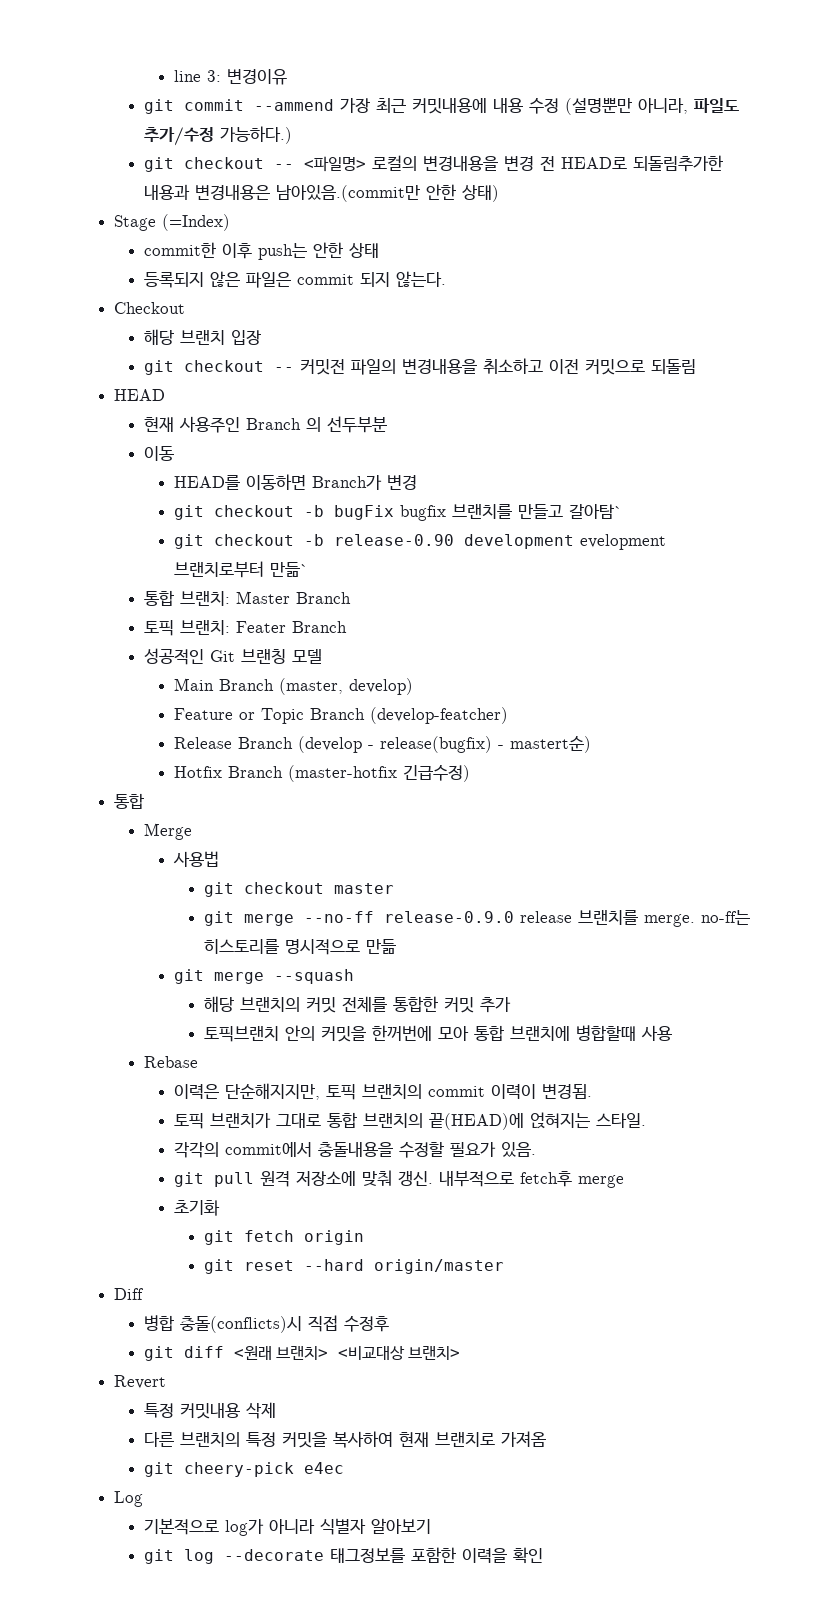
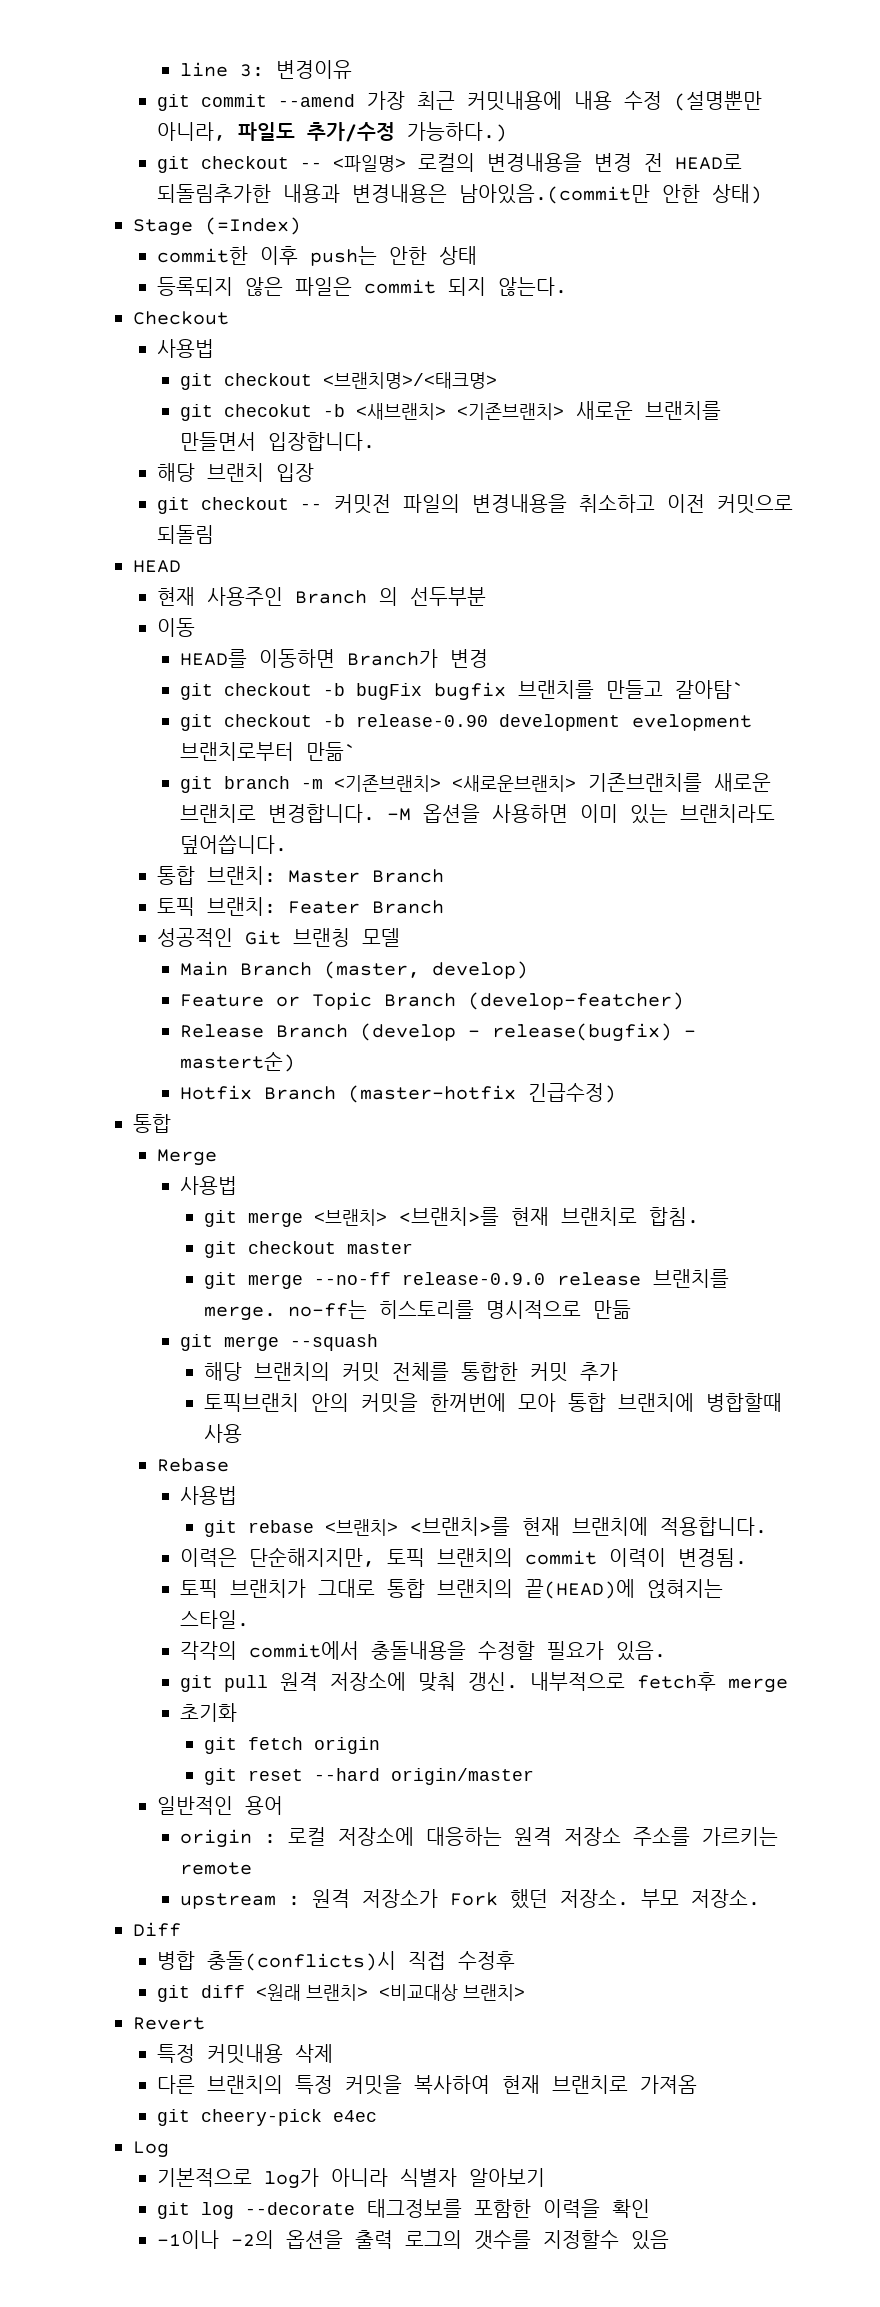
- git commit --ammend 가장 최근 커밋내용에 내용 수정 (설명뿐만 아니라, 파일도 추가/수정 가능하다.)
+ git commit --amend 가장 최근 커밋내용에 내용 수정 (설명뿐만 아니라, 파일도 추가/수정 가능하다.)
  Checkout
+ 사용법
+ git checkout <브랜치명>/<태크명>
+ git checokut -b <새브랜치> <기존브랜치> 새로운 브랜치를 만들면서 입장합니다.
+ git branch -m <기존브랜치> <새로운브랜치> 기존브랜치를 새로운 브랜치로 변경합니다. -M 옵션을 사용하면 이미 있는 브랜치라도 덮어씁니다.
+ git merge <브랜치> <브랜치>를 현재 브랜치로 합침.
  Rebase
+ 사용법
+ git rebase <브랜치> <브랜치>를 현재 브랜치에 적용합니다.
+ 일반적인 용어
+ origin : 로컬 저장소에 대응하는 원격 저장소 주소를 가르키는 remote
+ upstream : 원격 저장소가 Fork 했던 저장소. 부모 저장소.
+ -1이나 -2의 옵션을 출력 로그의 갯수를 지정할수 있음

